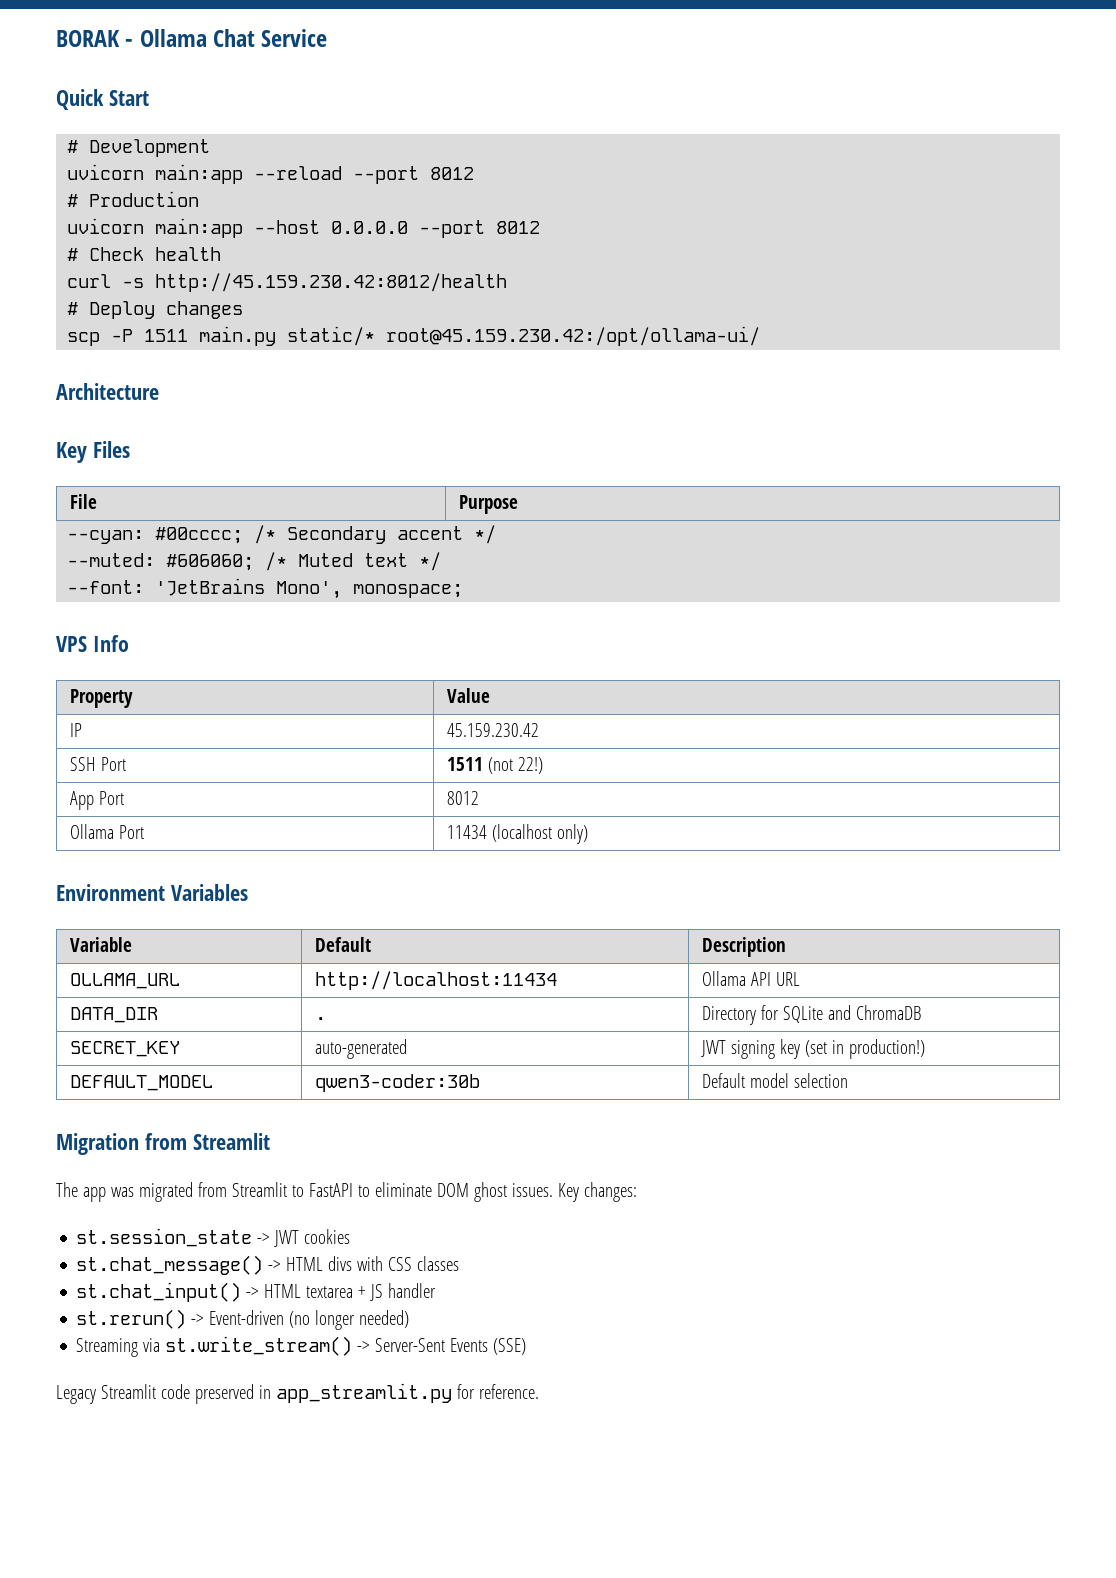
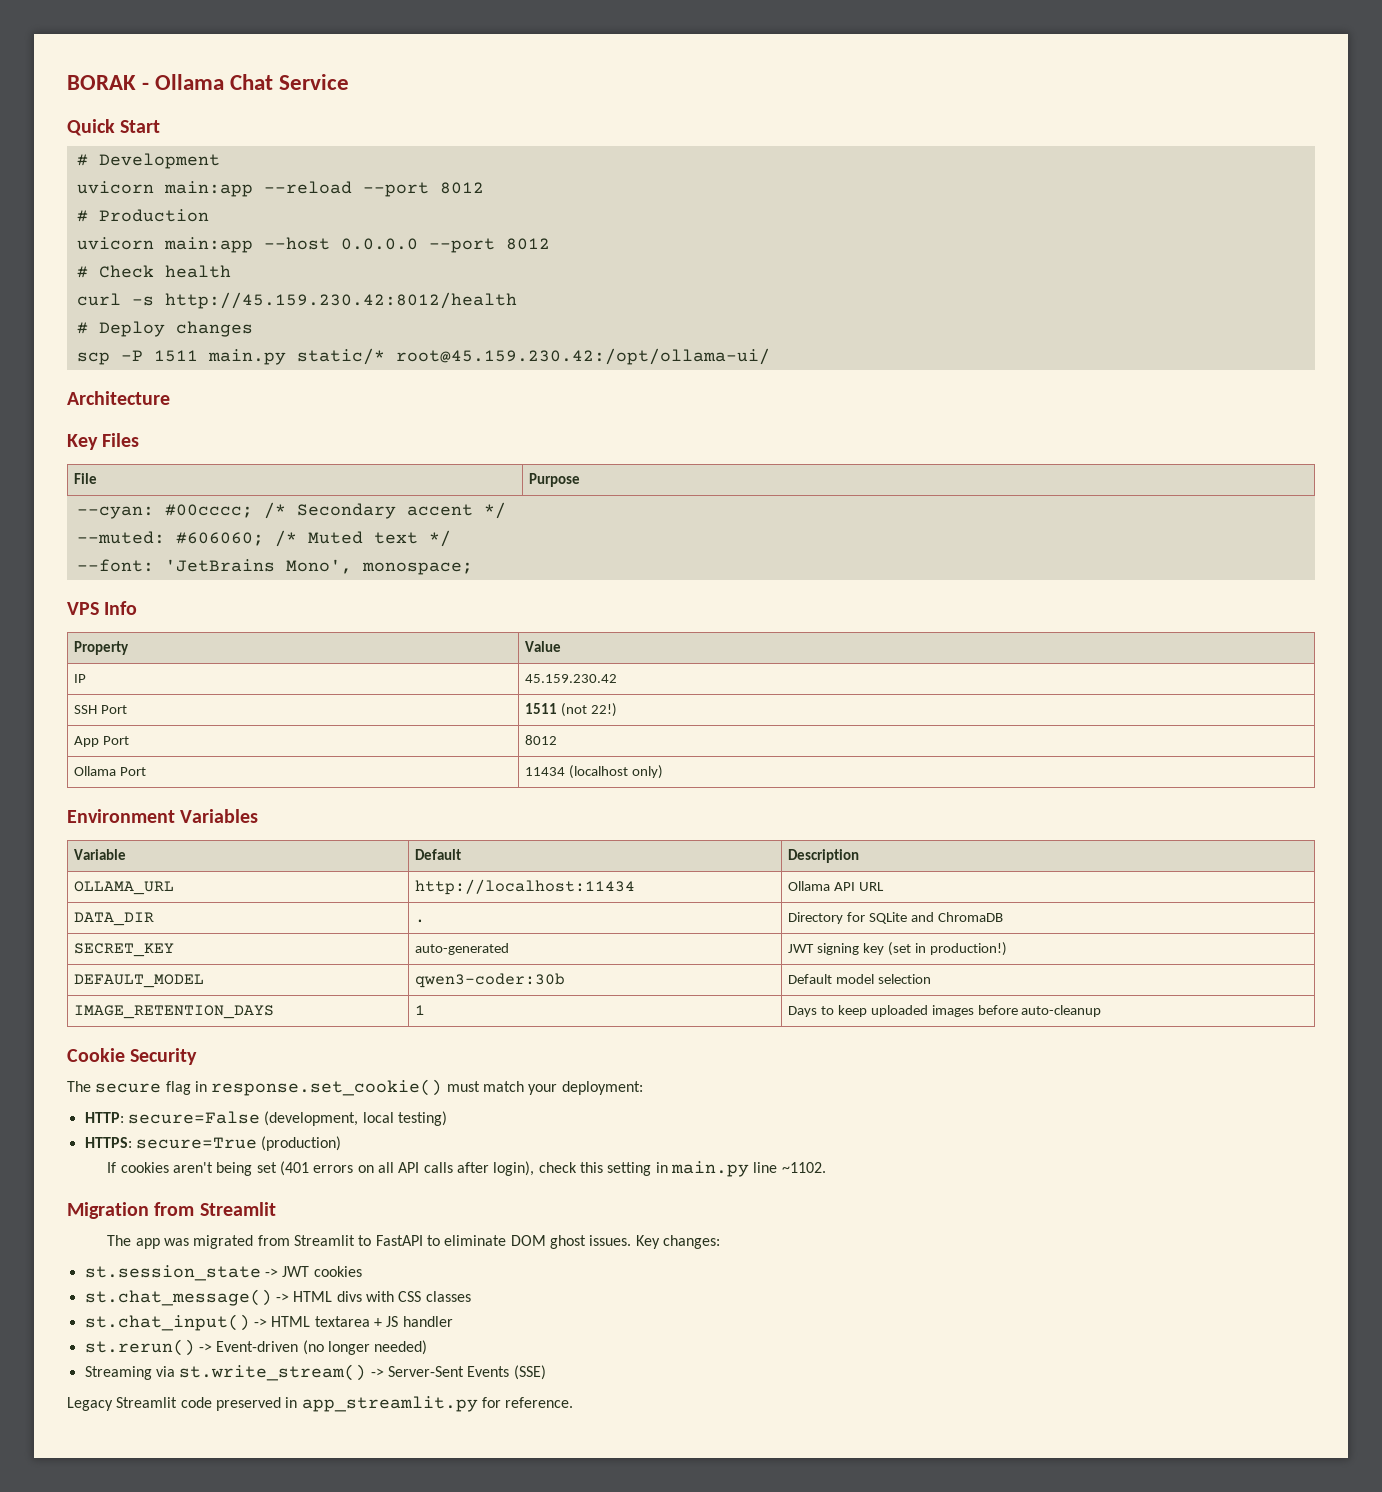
+ IMAGE_RETENTION_DAYS | 1 | Days to keep uploaded images before auto-cleanup
+ Cookie Security
+ The secure flag in response.set_cookie() must match your deployment:
+ HTTP: secure=False (development, local testing)
+ HTTPS: secure=True (production)
+ If cookies aren't being set (401 errors on all API calls after login), check this setting in main.py line ~1102.

